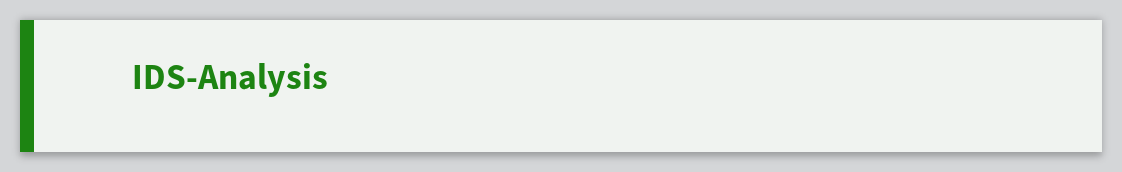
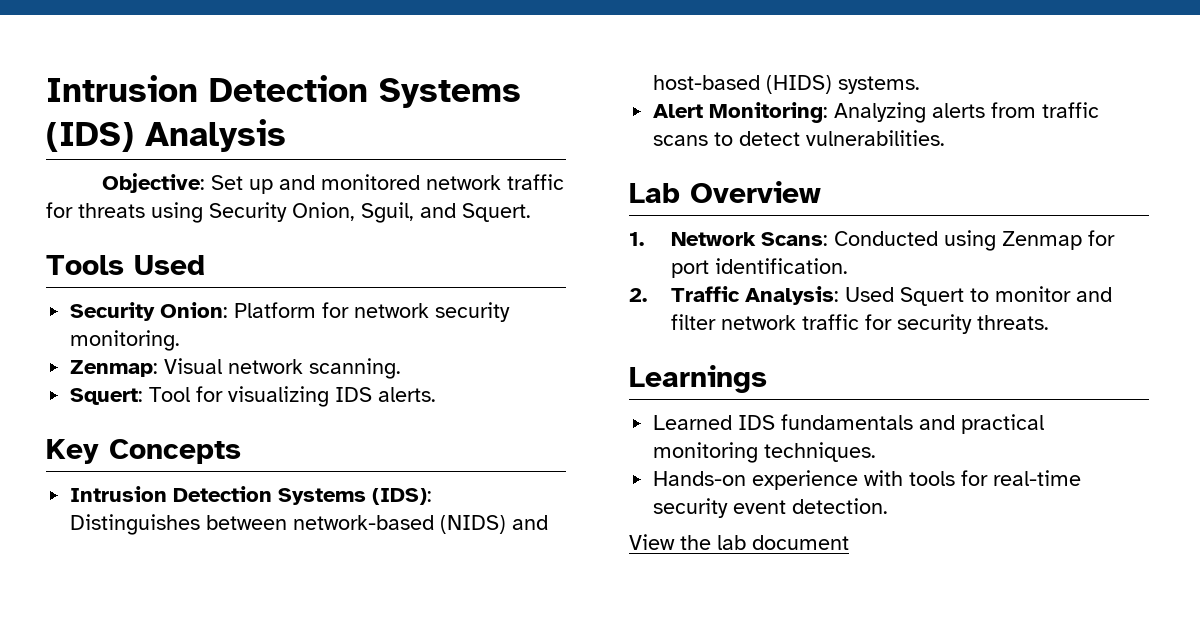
- IDS-Analysis
+ Intrusion Detection Systems (IDS) Analysis
+ Objective: Set up and monitored network traffic for threats using Security Onion, Sguil, and Squert.
+ Tools Used
+ Security Onion: Platform for network security monitoring.
+ Zenmap: Visual network scanning.
+ Squert: Tool for visualizing IDS alerts.
+ Key Concepts
+ Intrusion Detection Systems (IDS): Distinguishes between network-based (NIDS) and host-based (HIDS) systems.
+ Alert Monitoring: Analyzing alerts from traffic scans to detect vulnerabilities.
+ Lab Overview
+ 1. Network Scans: Conducted using Zenmap for port identification.
+ 2. Traffic Analysis: Used Squert to monitor and filter network traffic for security threats.
+ Learnings
+ Learned IDS fundamentals and practical monitoring techniques.
+ Hands-on experience with tools for real-time security event detection.
+ View the lab document

